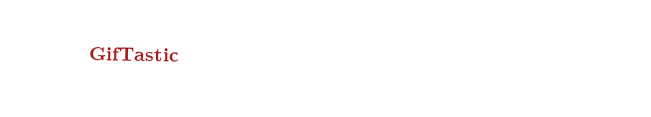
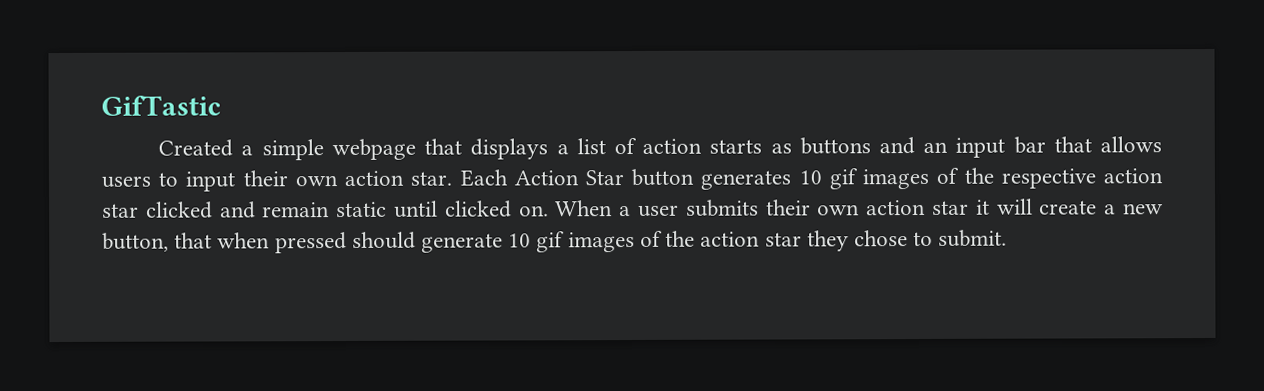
+ Created a simple webpage that displays a list of action starts as buttons and an input bar that allows users to input their own action star. Each Action Star button generates 10 gif images of the respective action star clicked and remain static until clicked on. When a user submits their own action star it will create a new button, that when pressed should generate 10 gif images of the action star they chose to submit.

